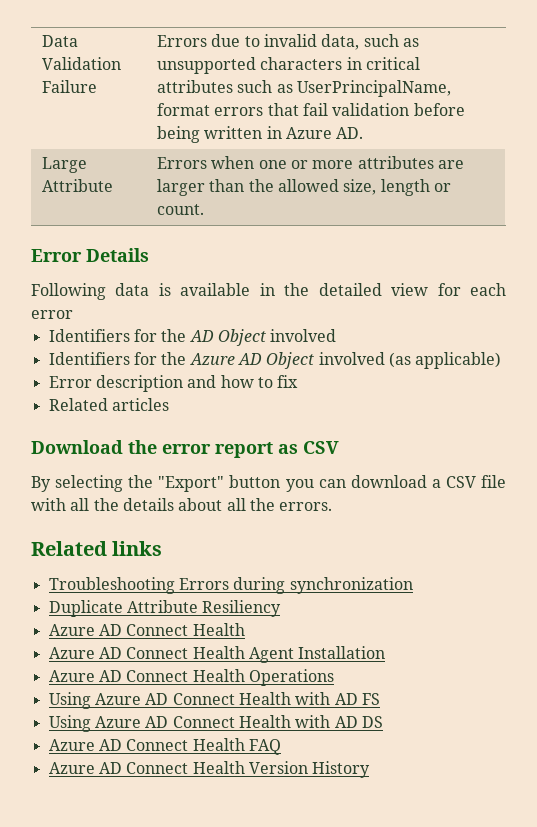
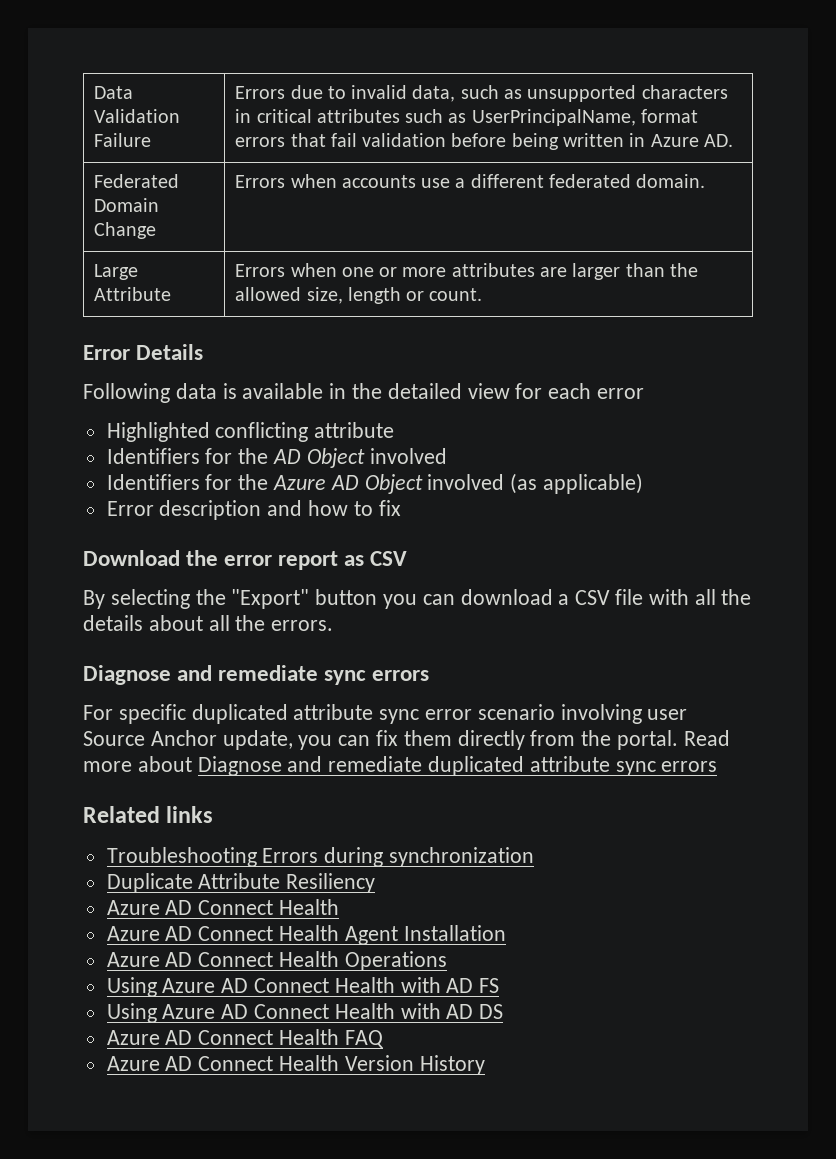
+ Federated Domain Change | Errors when accounts use a different federated domain.
+ Highlighted conflicting attribute
- Related articles
+ Diagnose and remediate sync errors
+ For specific duplicated attribute sync error scenario involving user Source Anchor update, you can fix them directly from the portal. Read more about Diagnose and remediate duplicated attribute sync errors

